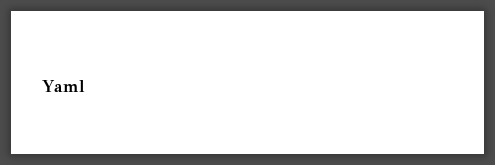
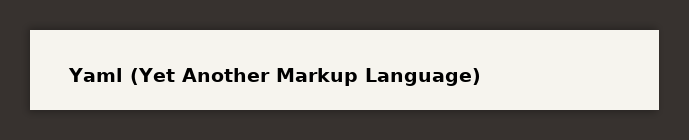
- Yaml
+ Yaml (Yet Another Markup Language)

